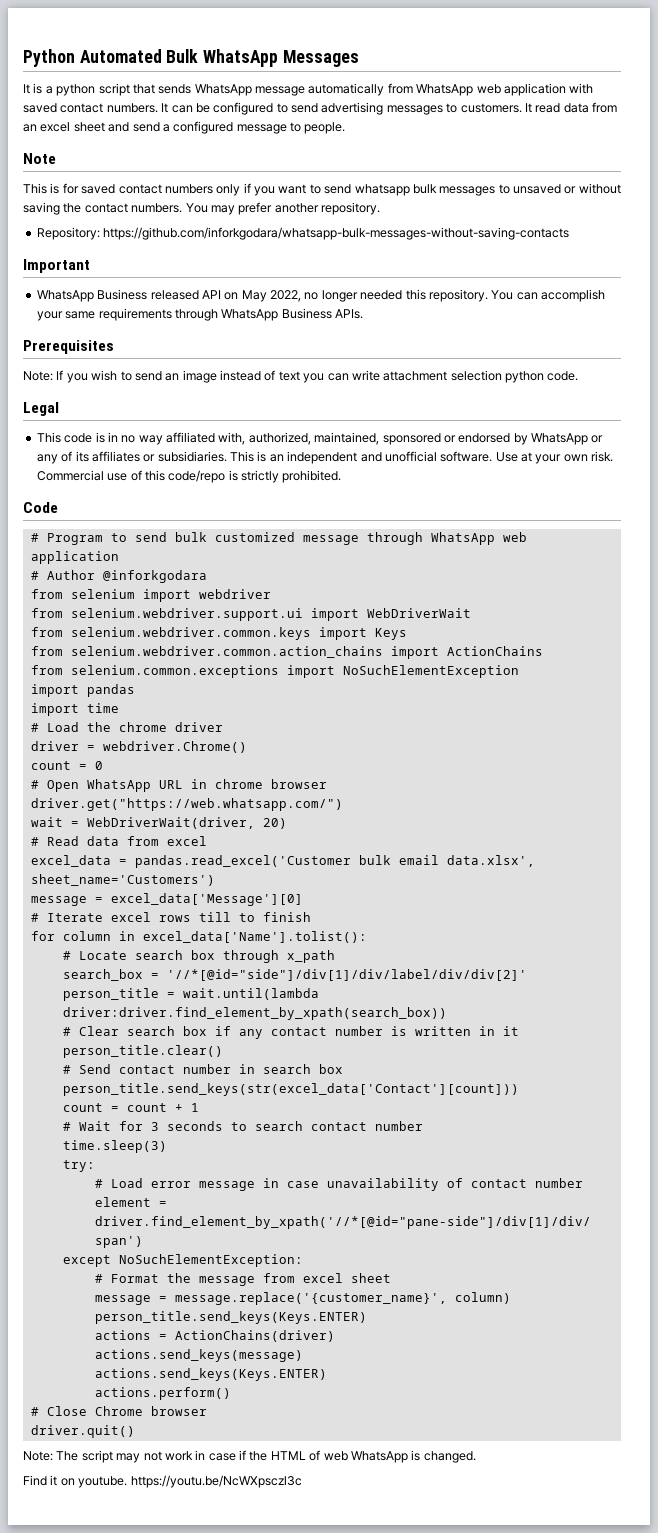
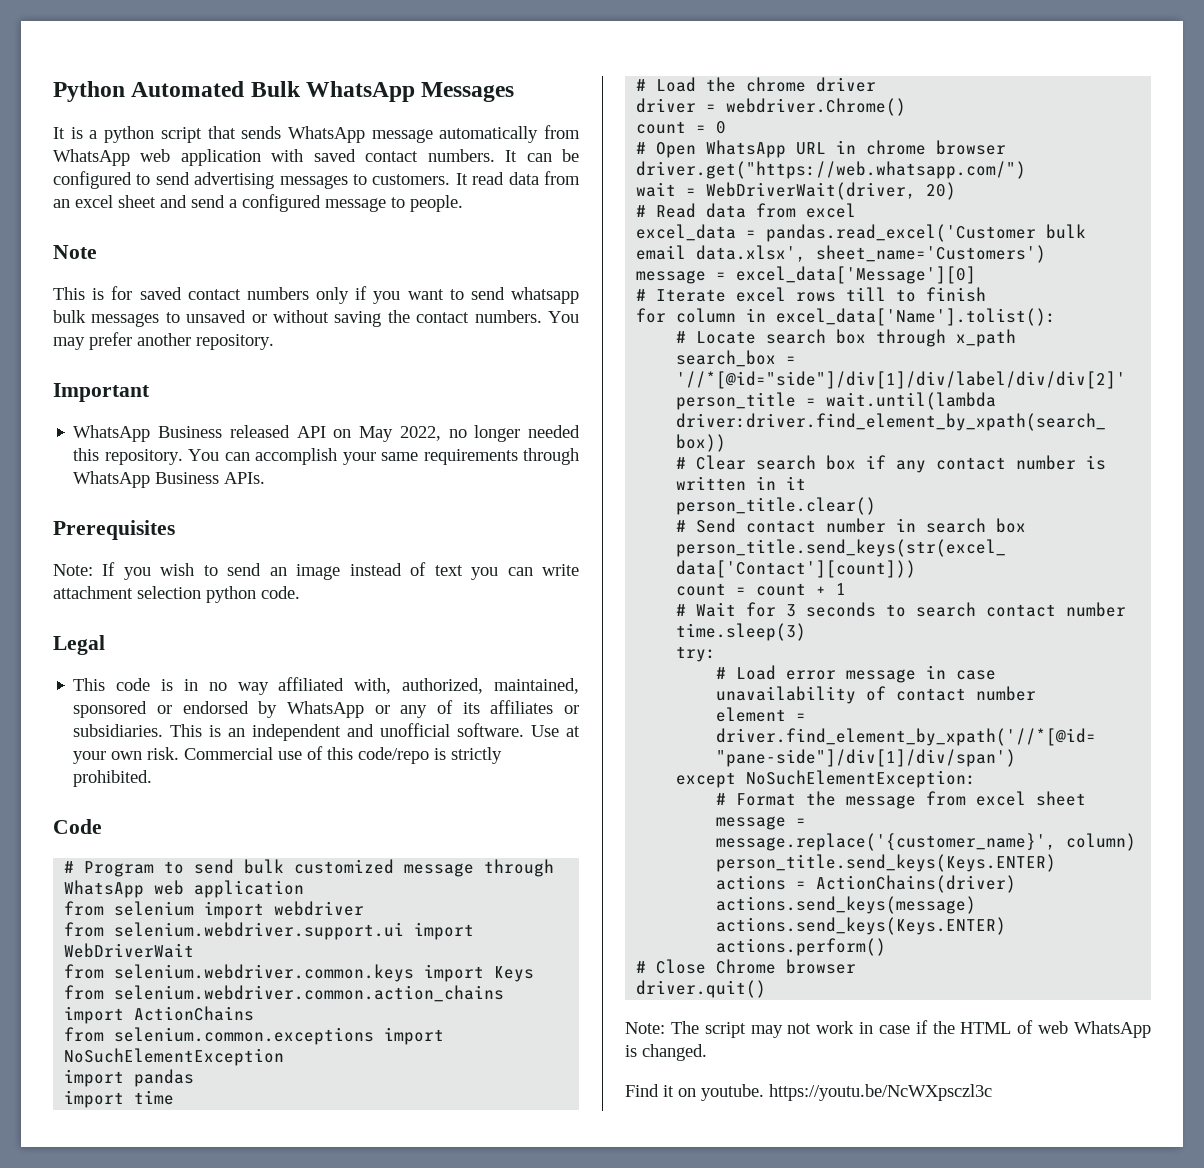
- Repository: https://github.com/inforkgodara/whatsapp-bulk-messages-without-saving-contacts
- # Author @inforkgodara

